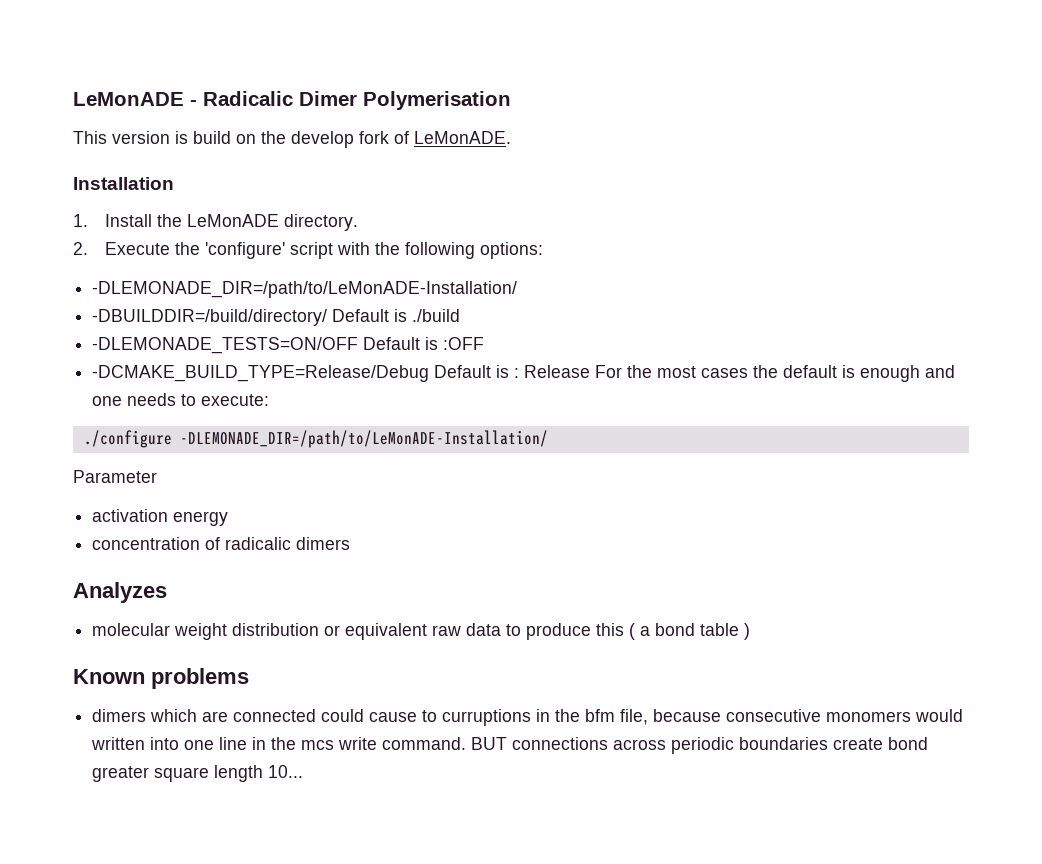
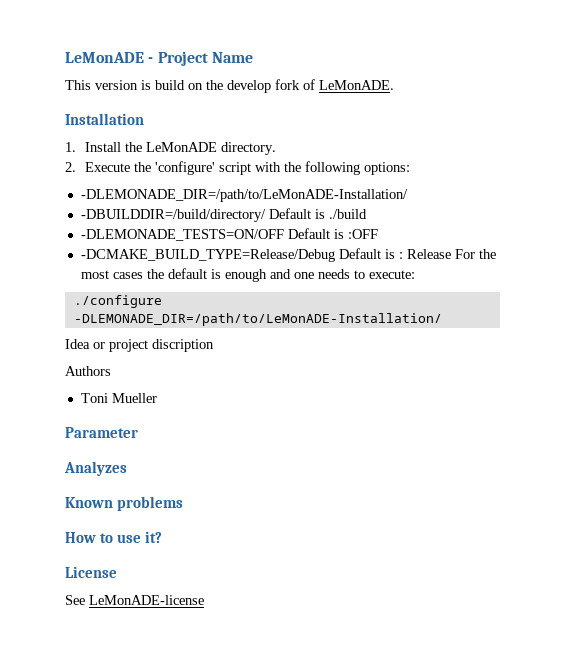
- LeMonADE - Radicalic Dimer Polymerisation
+ LeMonADE - Project Name
+ Idea or project discription
+ Authors
+ Toni Mueller
  Parameter
- activation energy
- concentration of radicalic dimers
  Analyzes
- molecular weight distribution or equivalent raw data to produce this ( a bond table )
  Known problems
- dimers which are connected could cause to curruptions in the bfm file, because consecutive monomers would written into one line in the mcs write command. BUT connections across periodic boundaries create bond greater square length 10...
+ How to use it?
+ License
+ See LeMonADE-license

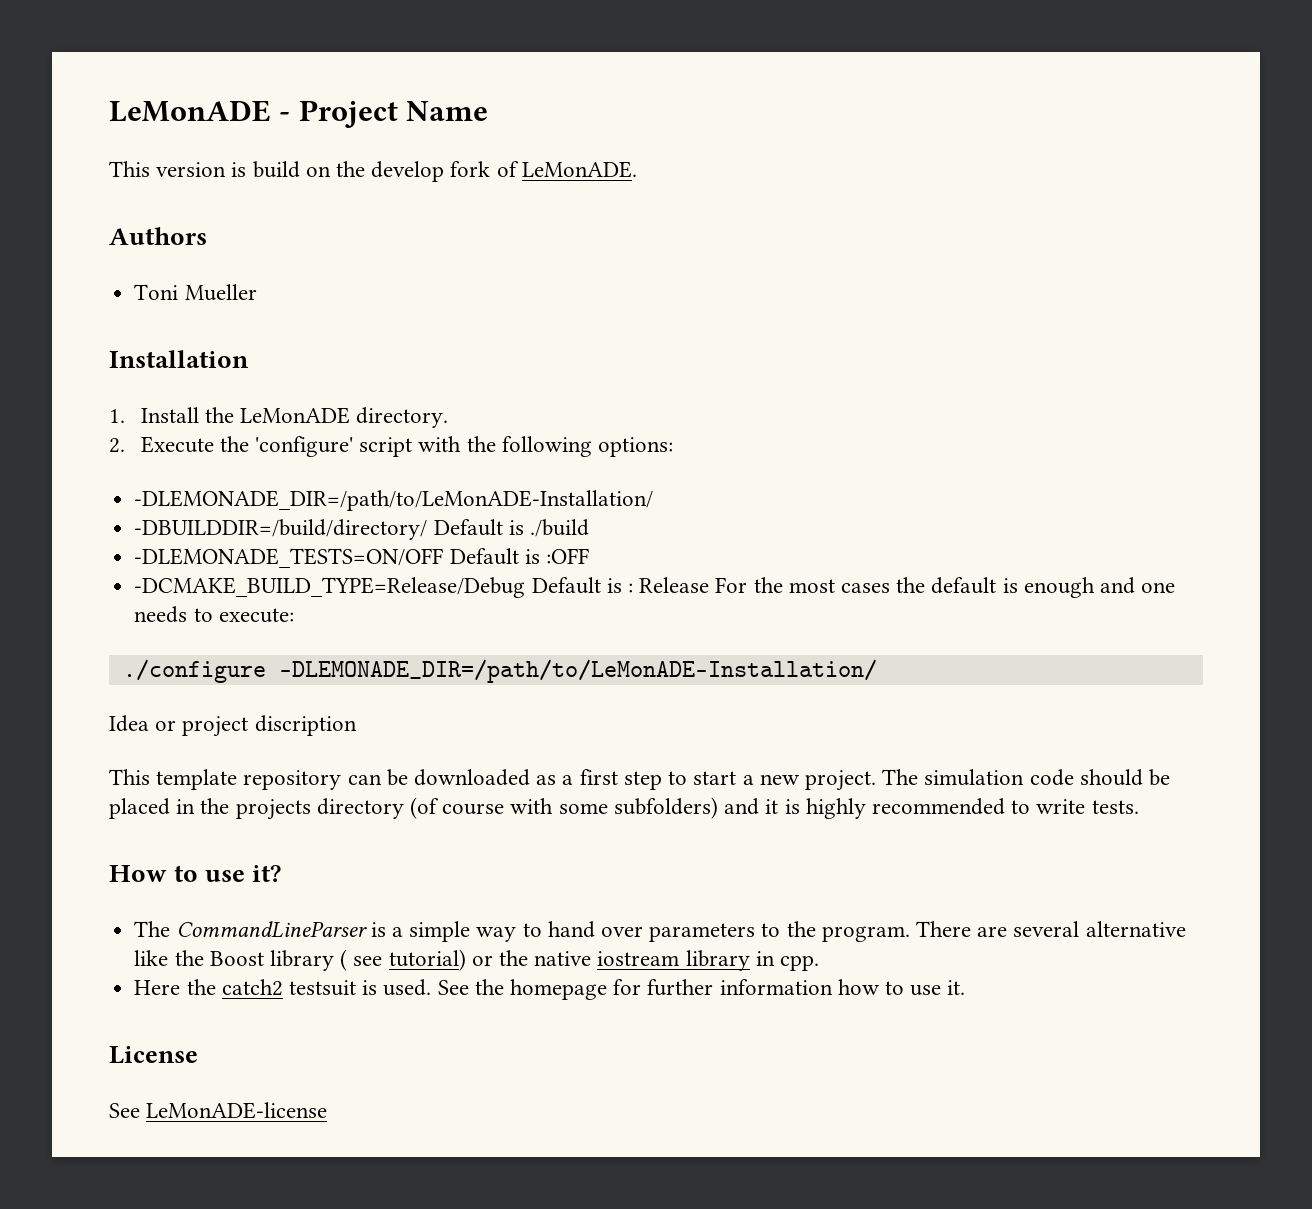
+ Authors
+ Toni Mueller
- Authors
- Toni Mueller
- Parameter
- Analyzes
- Known problems
+ This template repository can be downloaded as a first step to start a new project. The simulation code should be placed in the projects directory (of course with some subfolders) and it is highly recommended to write tests.
  How to use it?
+ The CommandLineParser is a simple way to hand over parameters to the program. There are several alternative like the Boost library ( see tutorial) or the native iostream library in cpp.
+ Here the catch2 testsuit is used. See the homepage for further information how to use it.

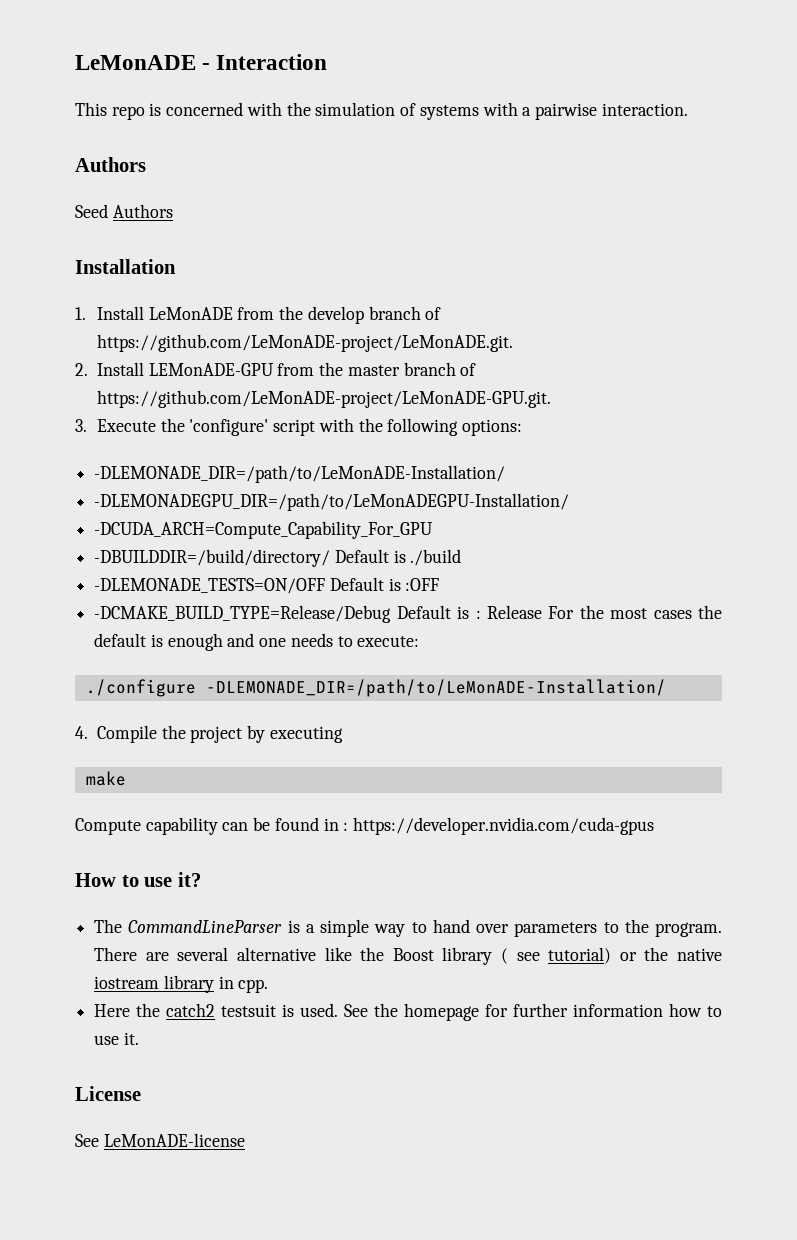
- LeMonADE - Project Name
- This version is build on the develop fork of LeMonADE.
+ LeMonADE - Interaction
+ This repo is concerned with the simulation of systems with a pairwise interaction.
  Authors
- Toni Mueller
+ Seed Authors
- 1. Install the LeMonADE directory.
- 2. Execute the 'configure' script with the following options:
+ 1. Install LeMonADE from the develop branch of https://github.com/LeMonADE-project/LeMonADE.git.
+ 2. Install LEMonADE-GPU from the master branch of https://github.com/LeMonADE-project/LeMonADE-GPU.git.
+ 3. Execute the 'configure' script with the following options:
+ -DLEMONADEGPU_DIR=/path/to/LeMonADEGPU-Installation/
+ -DCUDA_ARCH=Compute_Capability_For_GPU
- Idea or project discription
- This template repository can be downloaded as a first step to start a new project. The simulation code should be placed in the projects directory (of course with some subfolders) and it is highly recommended to write tests.
+ 4. Compile the project by executing
+ make
+ Compute capability can be found in : https://developer.nvidia.com/cuda-gpus

